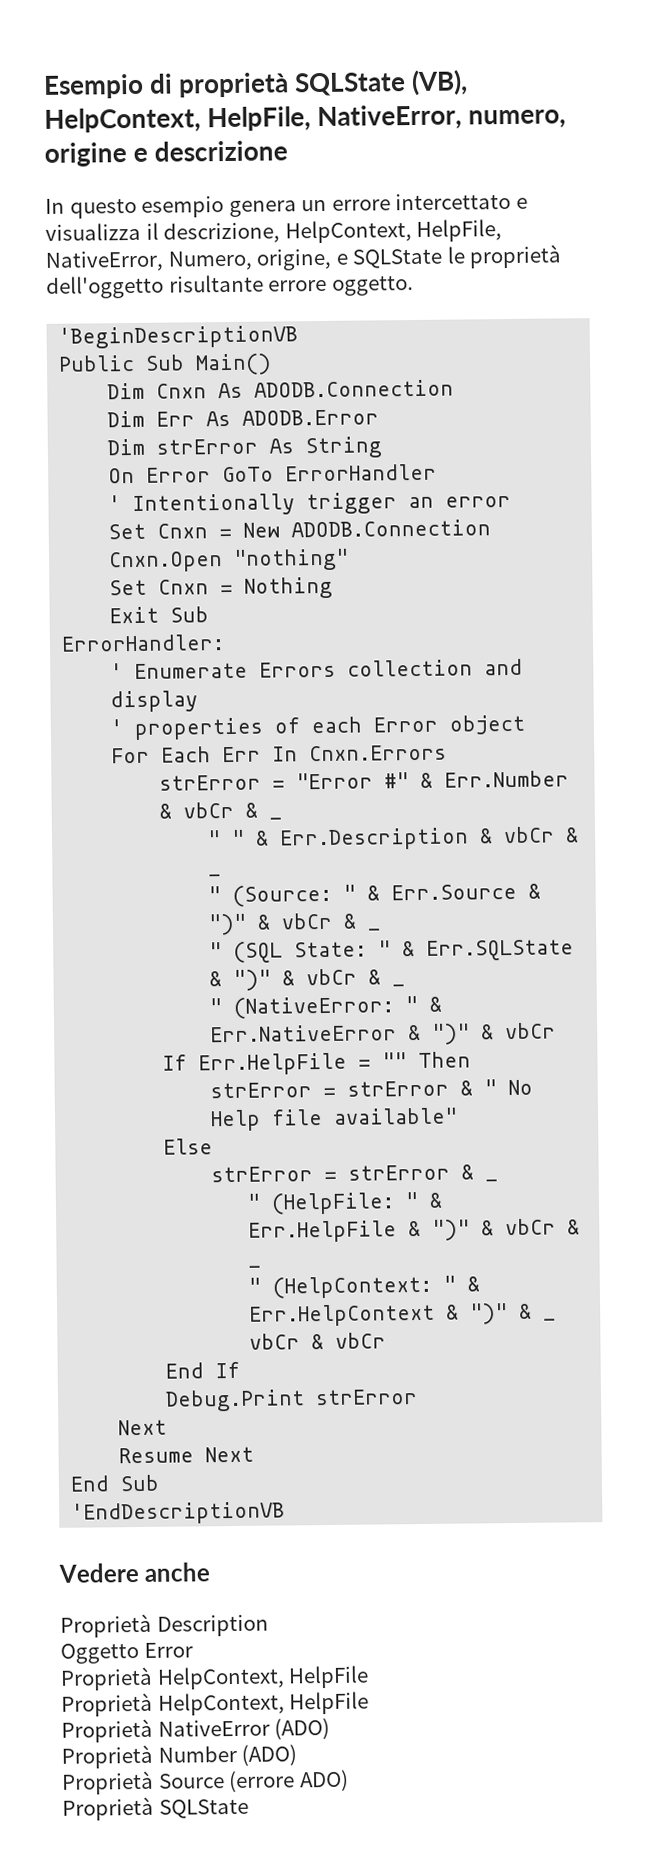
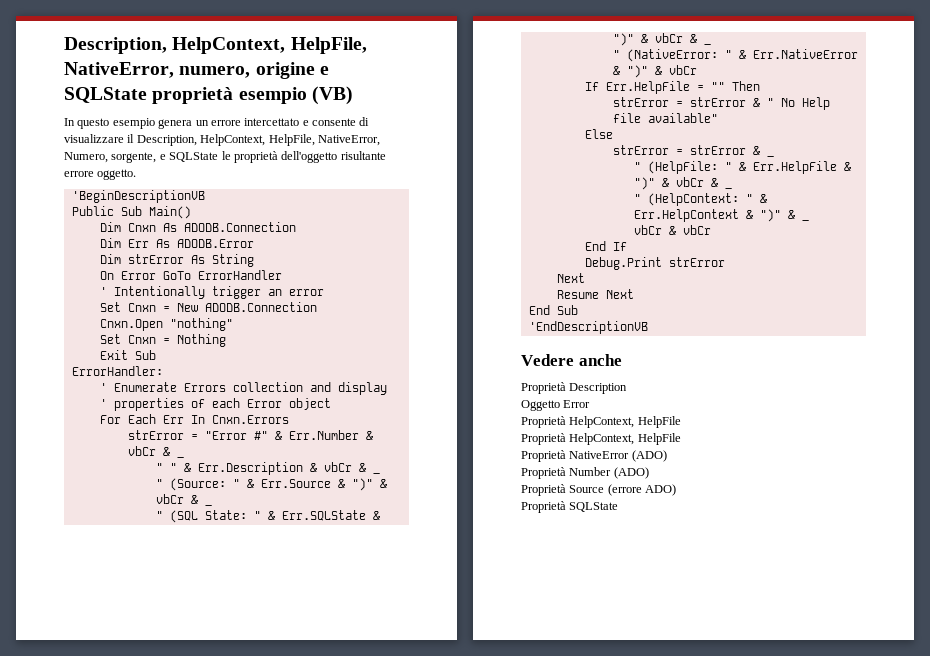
- Esempio di proprietà SQLState (VB), HelpContext, HelpFile, NativeError, numero, origine e descrizione
+ Description, HelpContext, HelpFile, NativeError, numero, origine e SQLState proprietà esempio (VB)
- In questo esempio genera un errore intercettato e visualizza il descrizione, HelpContext, HelpFile, NativeError, Numero, origine, e SQLState le proprietà dell'oggetto risultante errore oggetto.
+ In questo esempio genera un errore intercettato e consente di visualizzare il Description, HelpContext, HelpFile, NativeError, Numero, sorgente, e SQLState le proprietà dell'oggetto risultante errore oggetto.

